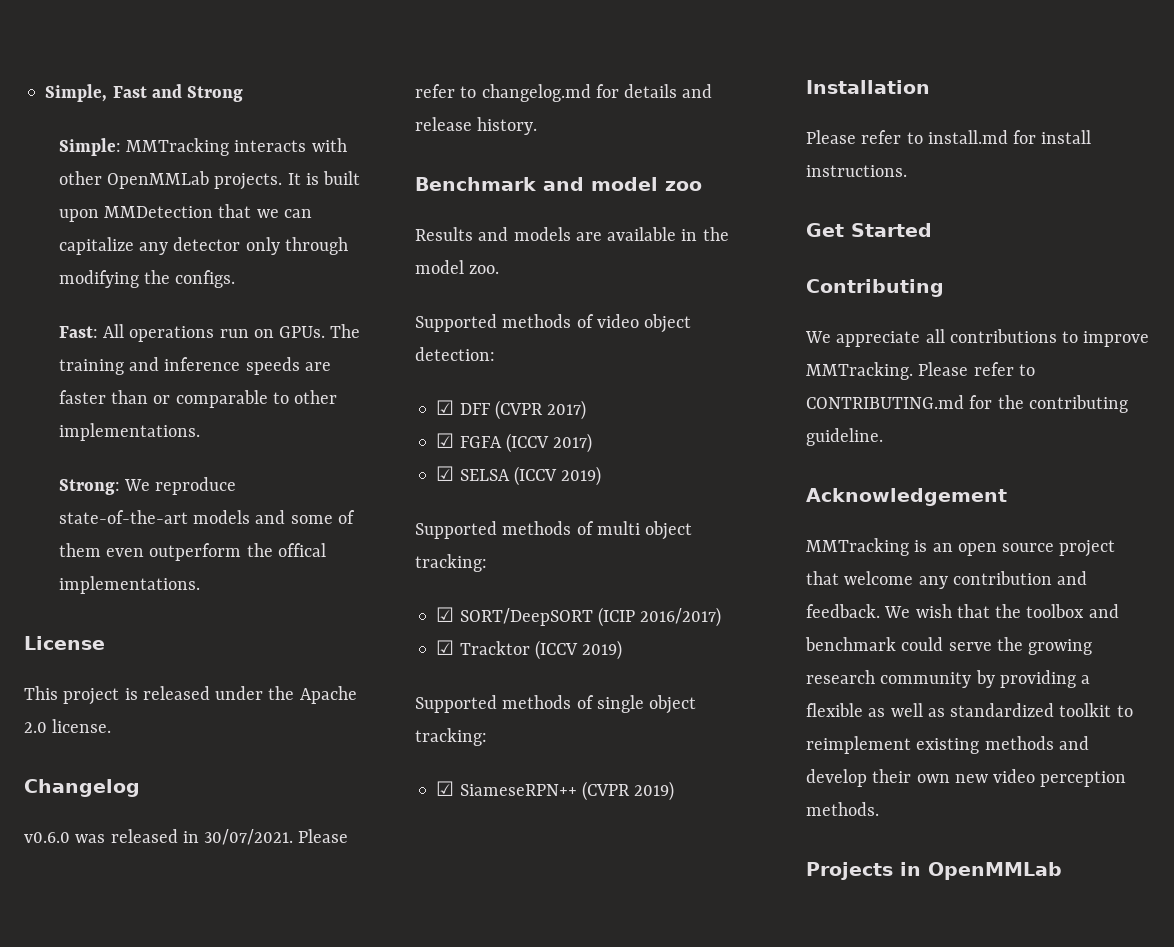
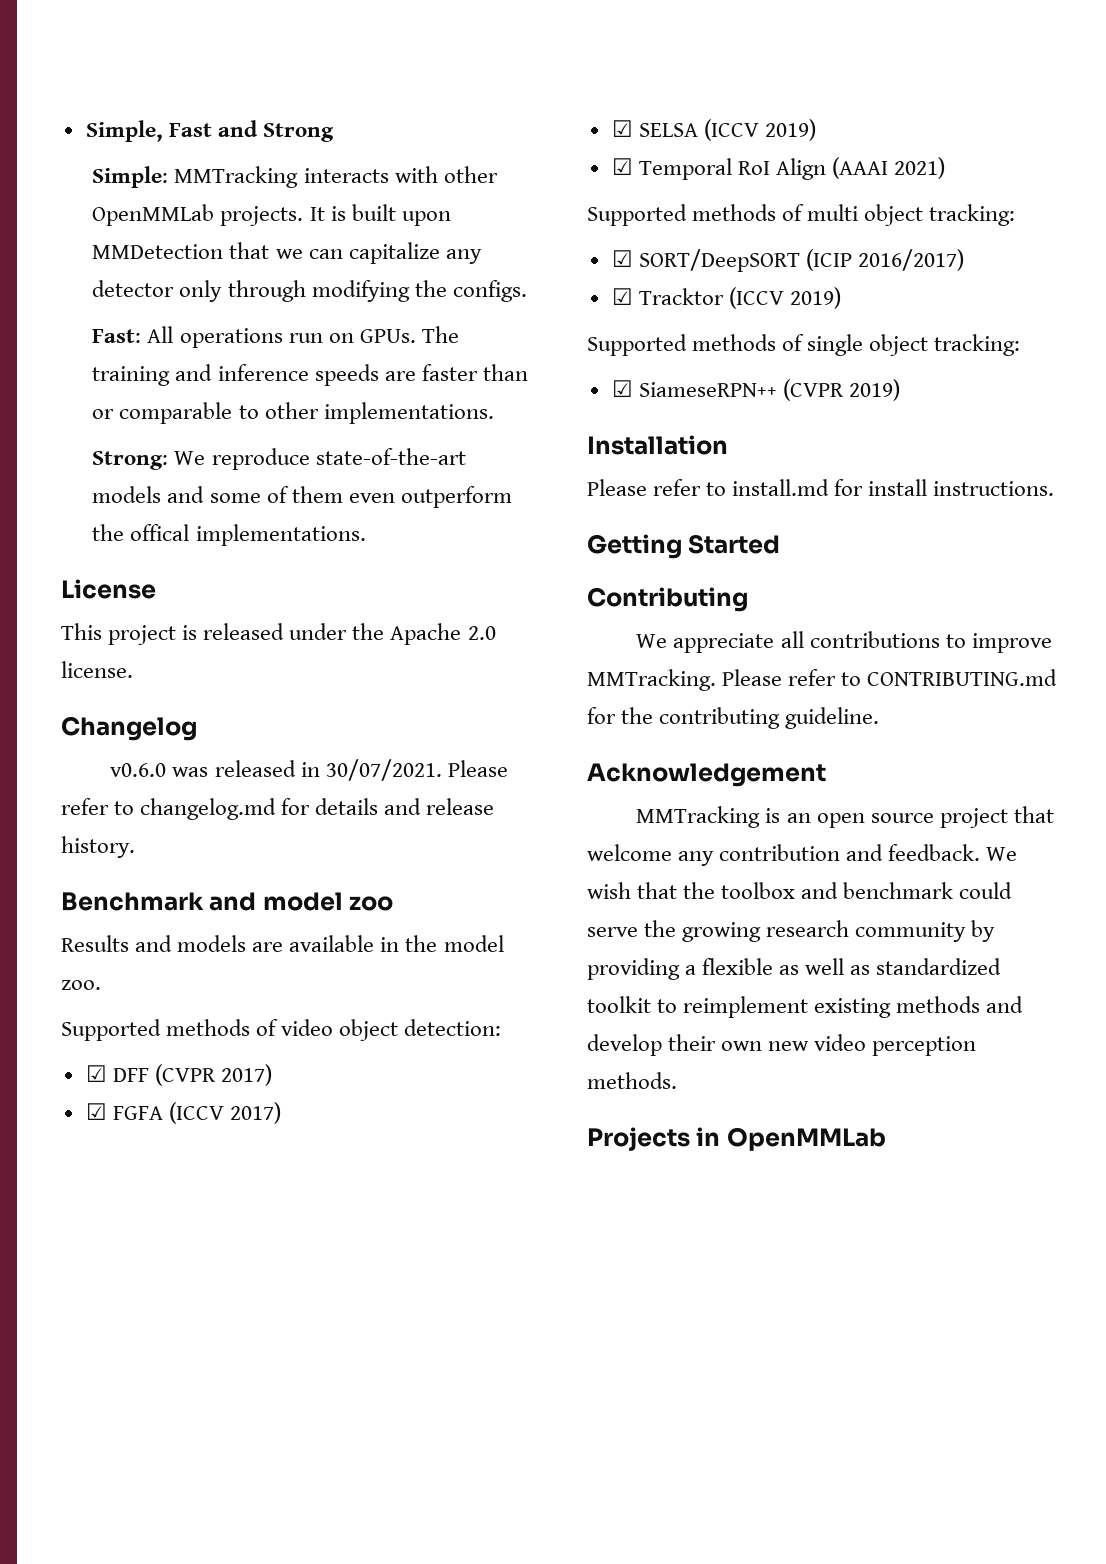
+ ☑ Temporal RoI Align (AAAI 2021)
- Get Started
+ Getting Started

